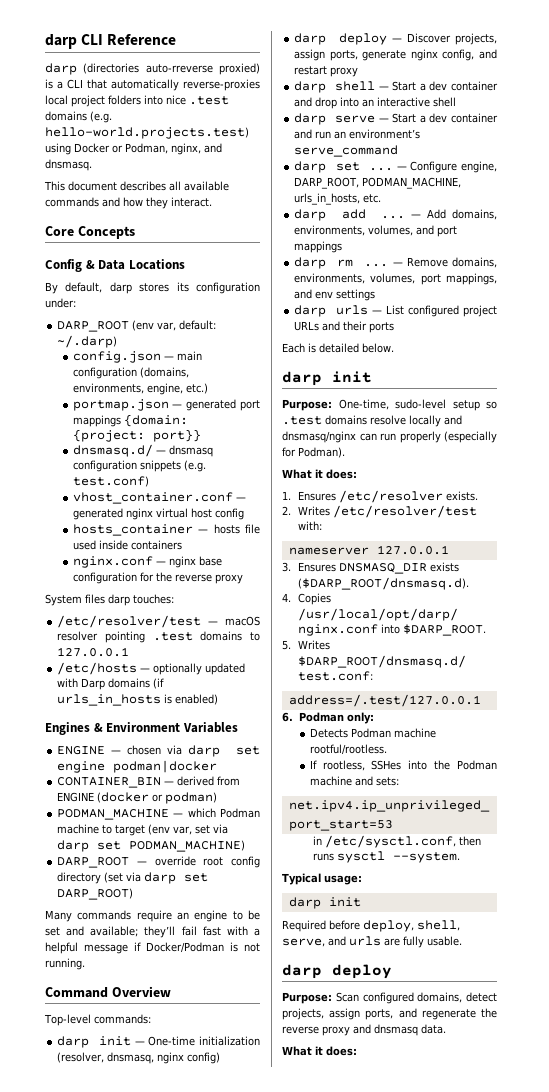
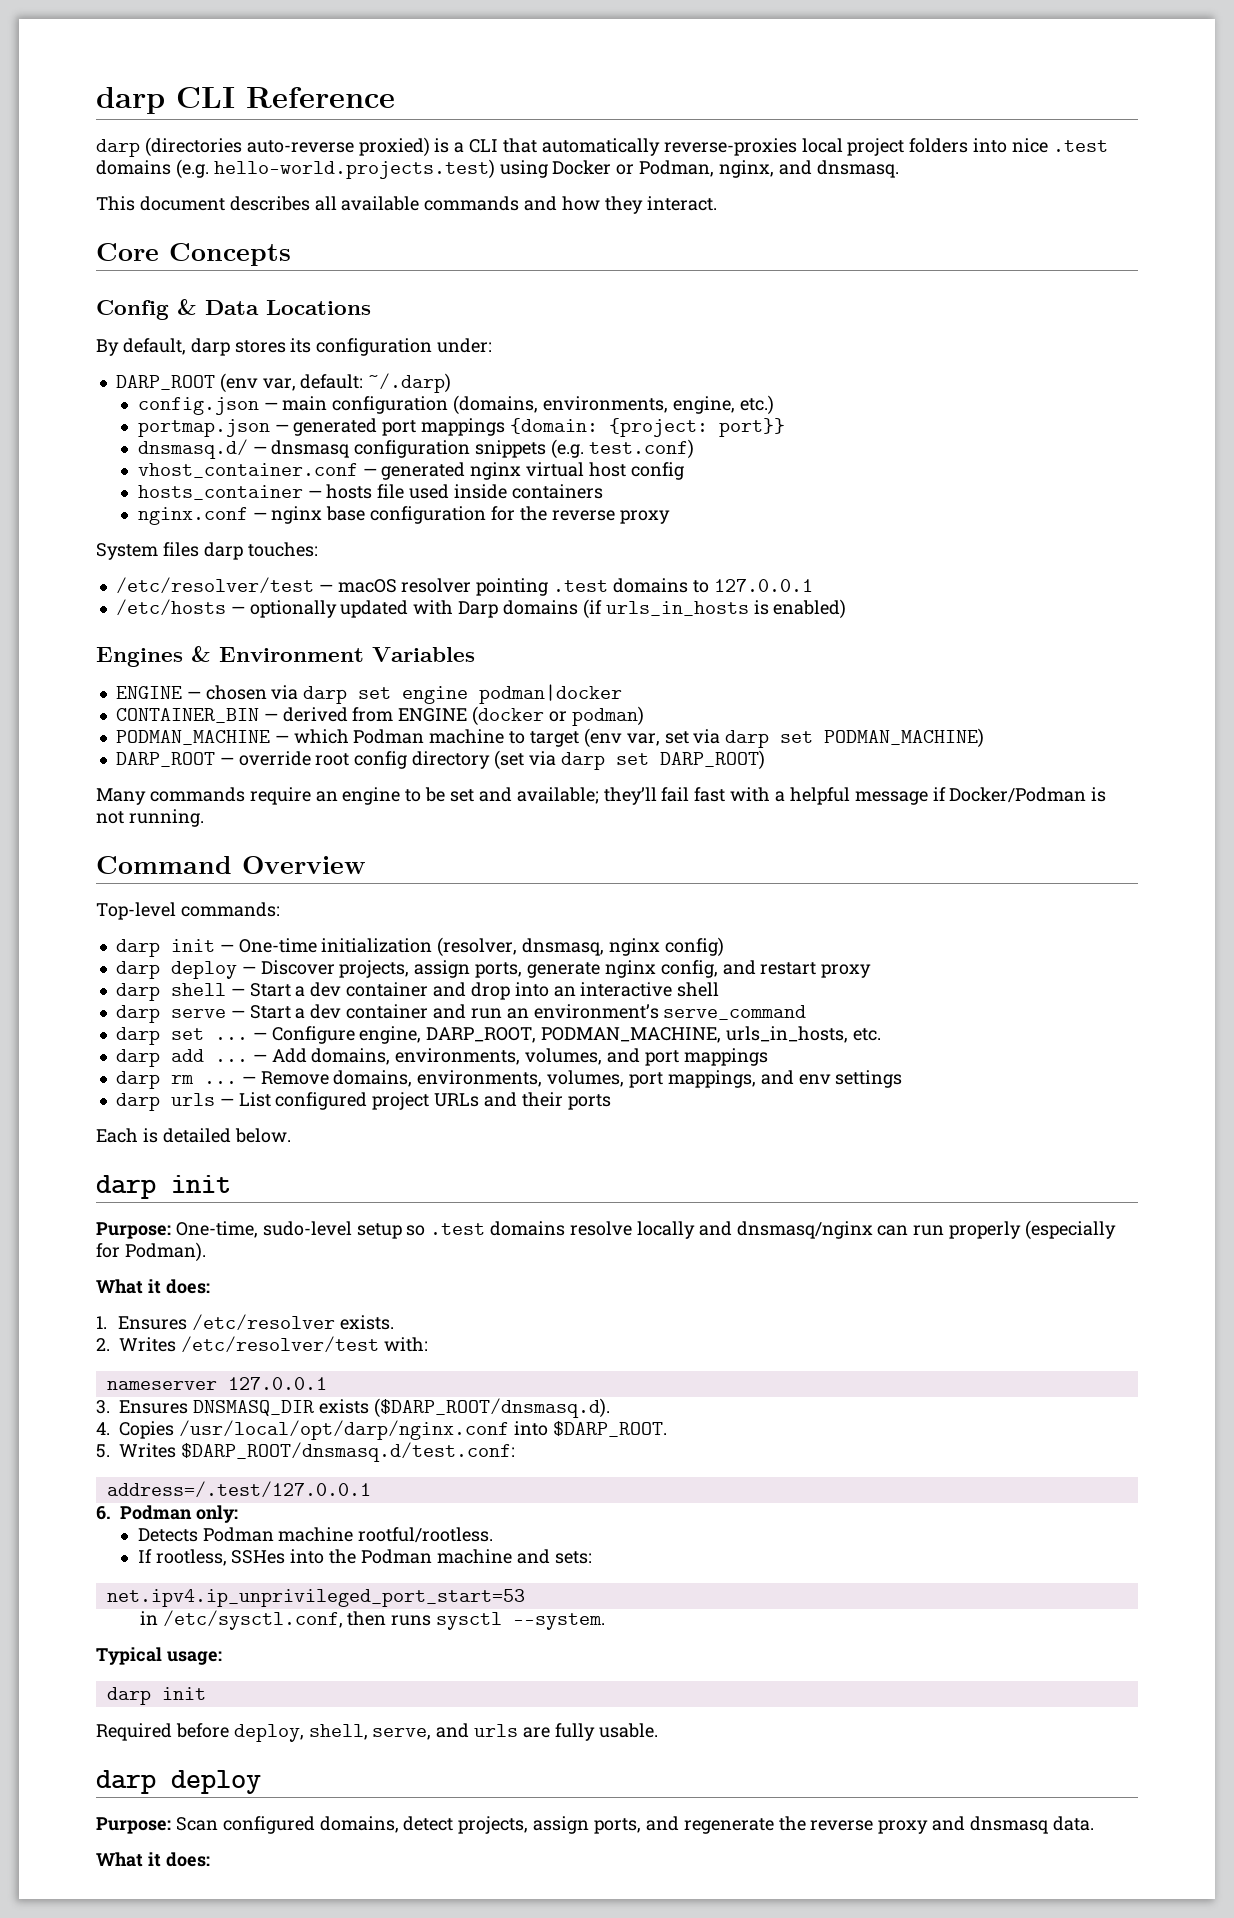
- darp (directories auto-rreverse proxied) is a CLI that automatically reverse-proxies local project folders into nice .test domains (e.g. hello-world.projects.test) using Docker or Podman, nginx, and dnsmasq.
+ darp (directories auto-reverse proxied) is a CLI that automatically reverse-proxies local project folders into nice .test domains (e.g. hello-world.projects.test) using Docker or Podman, nginx, and dnsmasq.

